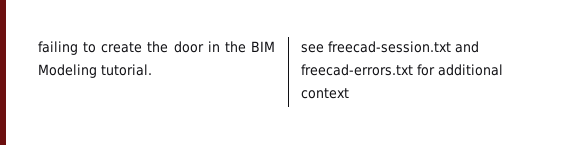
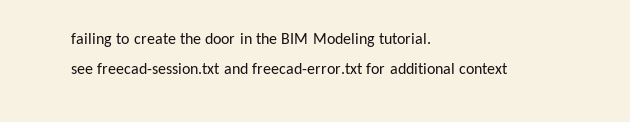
- see freecad-session.txt and freecad-errors.txt for additional context
+ see freecad-session.txt and freecad-error.txt for additional context

